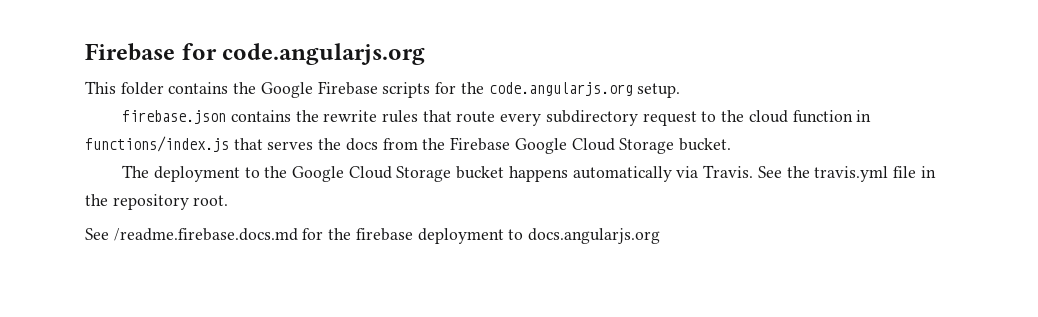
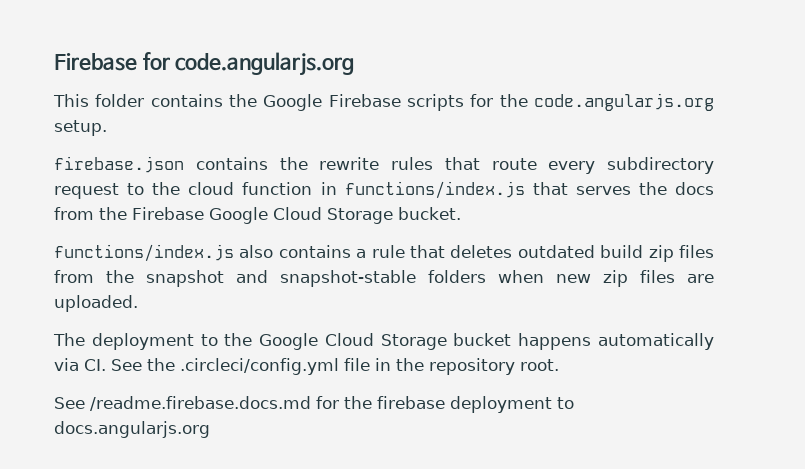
+ functions/index.js also contains a rule that deletes outdated build zip files from the snapshot and snapshot-stable folders when new zip files are uploaded.
- The deployment to the Google Cloud Storage bucket happens automatically via Travis. See the travis.yml file in the repository root.
+ The deployment to the Google Cloud Storage bucket happens automatically via CI. See the .circleci/config.yml file in the repository root.

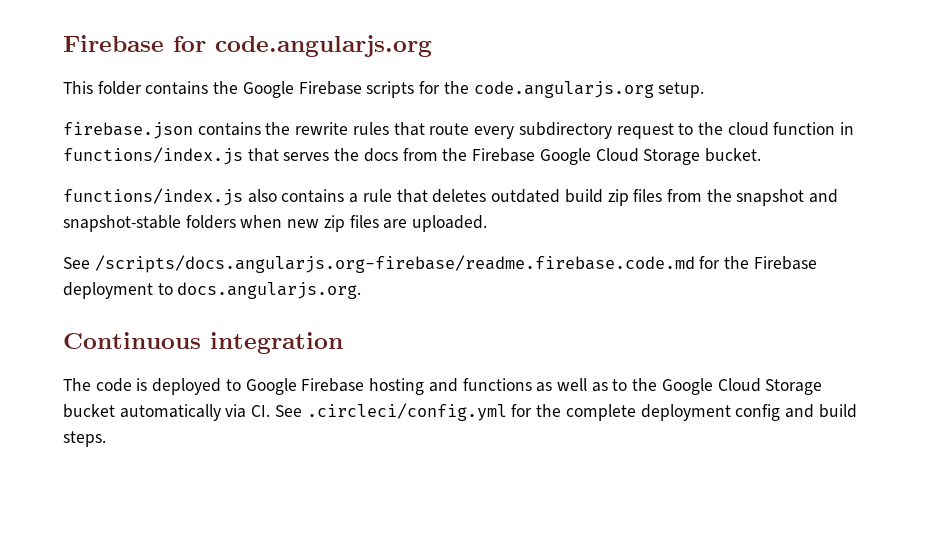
- The deployment to the Google Cloud Storage bucket happens automatically via CI. See the .circleci/config.yml file in the repository root.
- See /readme.firebase.docs.md for the firebase deployment to docs.angularjs.org
+ See /scripts/docs.angularjs.org-firebase/readme.firebase.code.md for the Firebase deployment to docs.angularjs.org.
+ Continuous integration
+ The code is deployed to Google Firebase hosting and functions as well as to the Google Cloud Storage bucket automatically via CI. See .circleci/config.yml for the complete deployment config and build steps.

